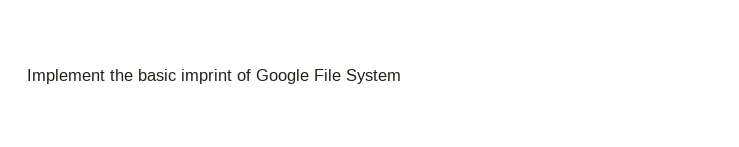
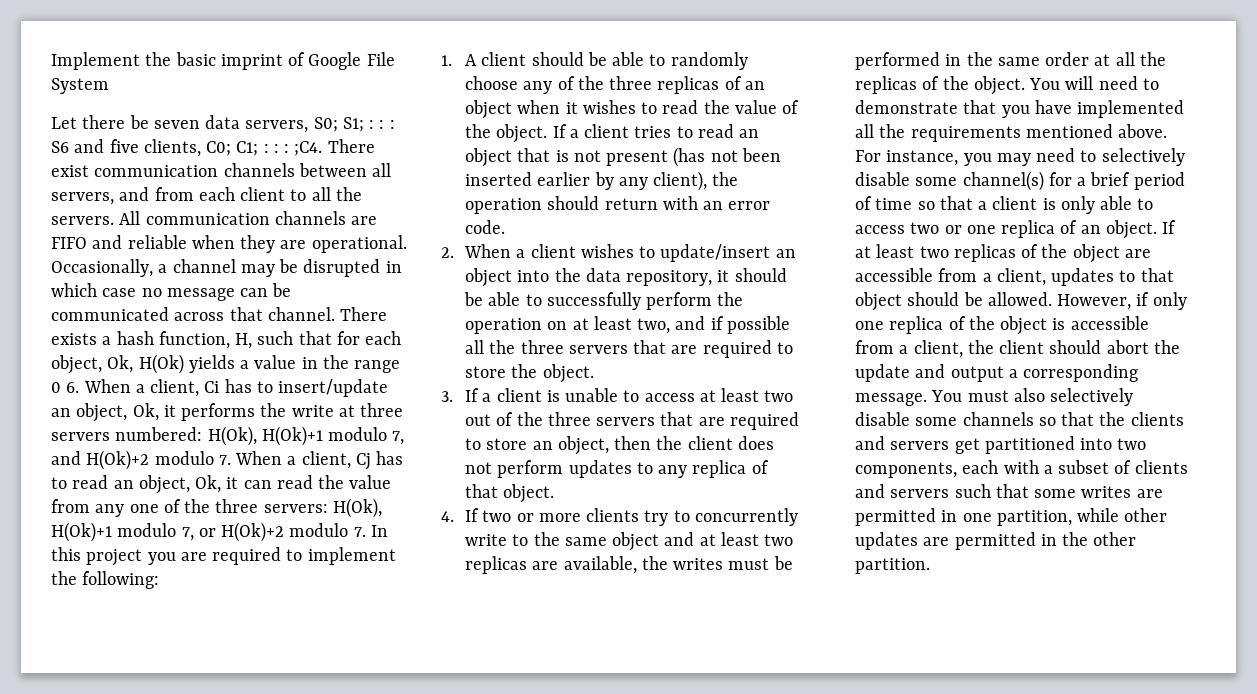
+ Let there be seven data servers, S0; S1; : : : S6 and five clients, C0; C1; : : : ;C4. There exist communication channels between all servers, and from each client to all the servers. All communication channels are FIFO and reliable when they are operational. Occasionally, a channel may be disrupted in which case no message can be communicated across that channel. There exists a hash function, H, such that for each object, Ok, H(Ok) yields a value in the range 0 6. When a client, Ci has to insert/update an object, Ok, it performs the write at three servers numbered: H(Ok), H(Ok)+1 modulo 7, and H(Ok)+2 modulo 7. When a client, Cj has to read an object, Ok, it can read the value from any one of the three servers: H(Ok), H(Ok)+1 modulo 7, or H(Ok)+2 modulo 7. In this project you are required to implement the following:
+ 1. A client should be able to randomly choose any of the three replicas of an object when it wishes to read the value of the object. If a client tries to read an object that is not present (has not been inserted earlier by any client), the operation should return with an error code.
+ 2. When a client wishes to update/insert an object into the data repository, it should be able to successfully perform the operation on at least two, and if possible all the three servers that are required to store the object.
+ 3. If a client is unable to access at least two out of the three servers that are required to store an object, then the client does not perform updates to any replica of that object.
+ 4. If two or more clients try to concurrently write to the same object and at least two replicas are available, the writes must be performed in the same order at all the replicas of the object. You will need to demonstrate that you have implemented all the requirements mentioned above. For instance, you may need to selectively disable some channel(s) for a brief period of time so that a client is only able to access two or one replica of an object. If at least two replicas of the object are accessible from a client, updates to that object should be allowed. However, if only one replica of the object is accessible from a client, the client should abort the update and output a corresponding message. You must also selectively disable some channels so that the clients and servers get partitioned into two components, each with a subset of clients and servers such that some writes are permitted in one partition, while other updates are permitted in the other partition.

